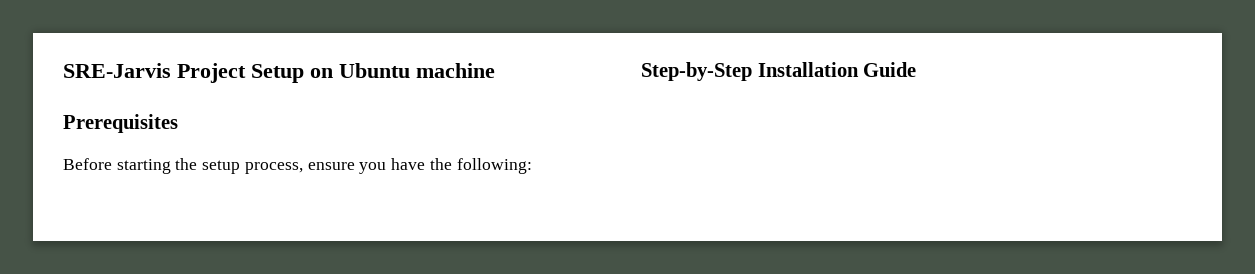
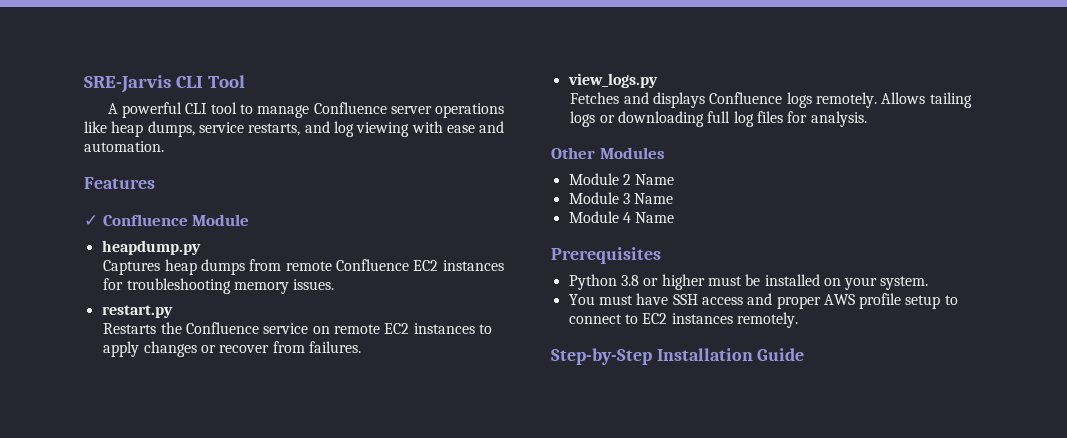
- SRE-Jarvis Project Setup on Ubuntu machine
+ SRE-Jarvis CLI Tool
+ A powerful CLI tool to manage Confluence server operations like heap dumps, service restarts, and log viewing with ease and automation.
+ Features
+ ✓ Confluence Module
+ heapdump.py
+ Captures heap dumps from remote Confluence EC2 instances for troubleshooting memory issues.
+ restart.py
+ Restarts the Confluence service on remote EC2 instances to apply changes or recover from failures.
+ view_logs.py
+ Fetches and displays Confluence logs remotely. Allows tailing logs or downloading full log files for analysis.
+ Other Modules
+ Module 2 Name
+ Module 3 Name
+ Module 4 Name
  Prerequisites
- Before starting the setup process, ensure you have the following:
+ Python 3.8 or higher must be installed on your system.
+ You must have SSH access and proper AWS profile setup to connect to EC2 instances remotely.

